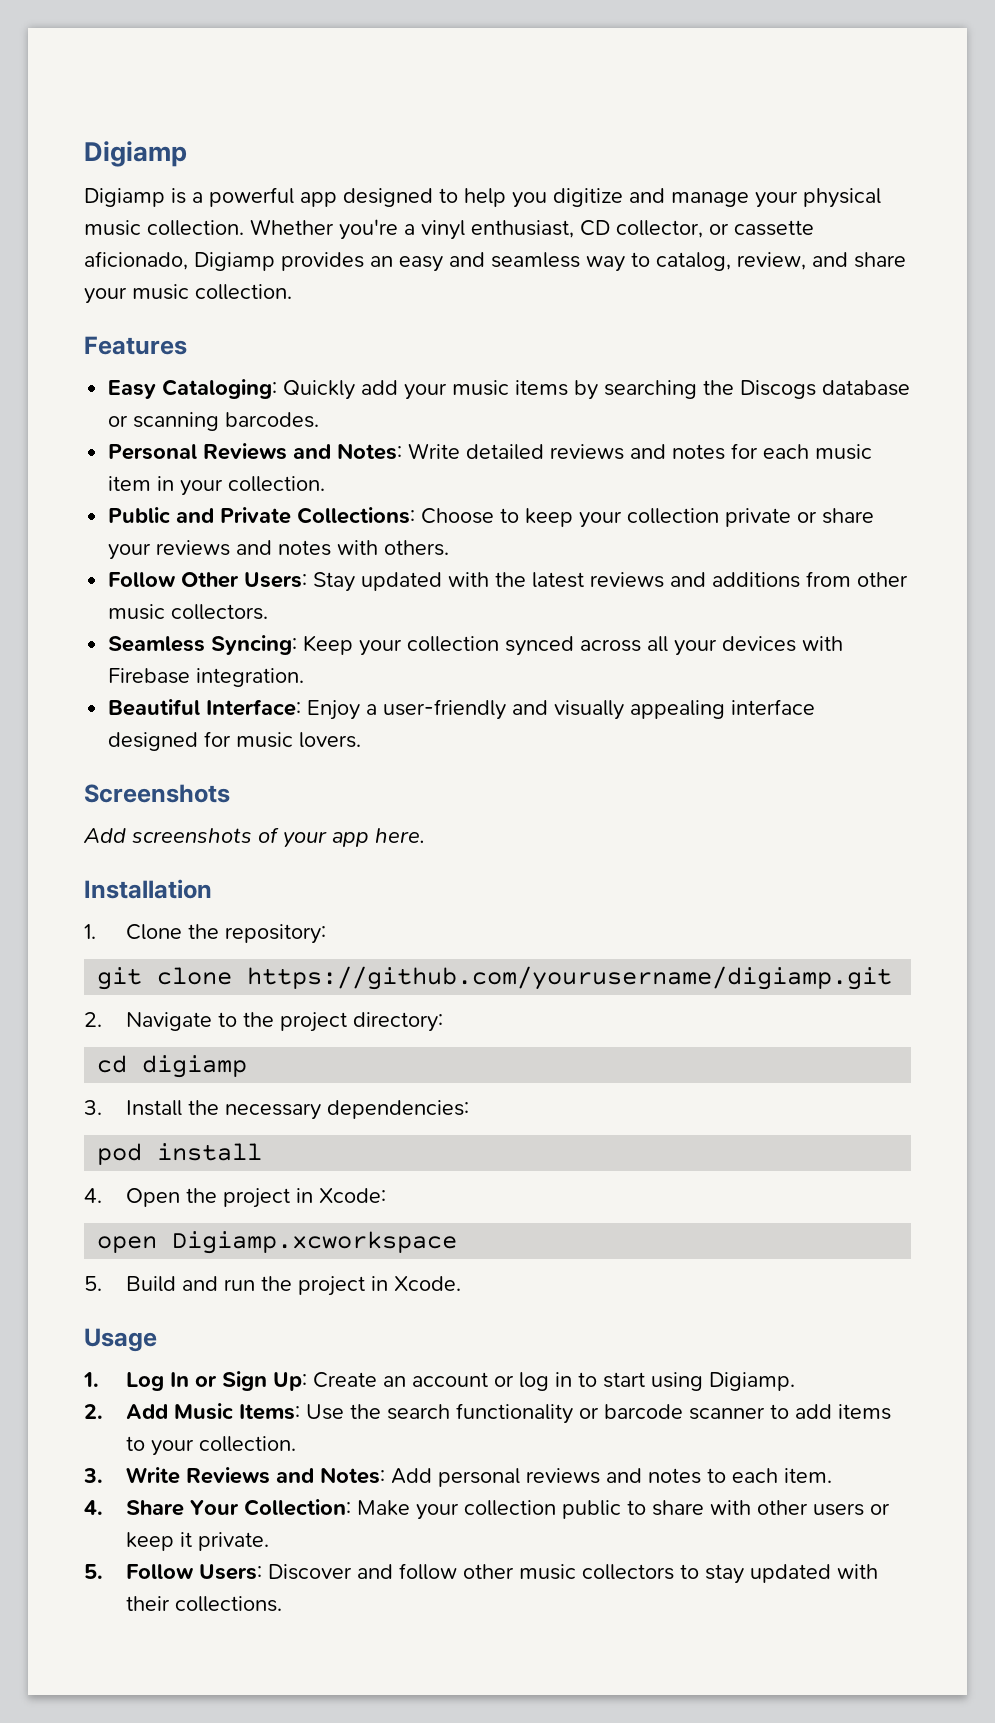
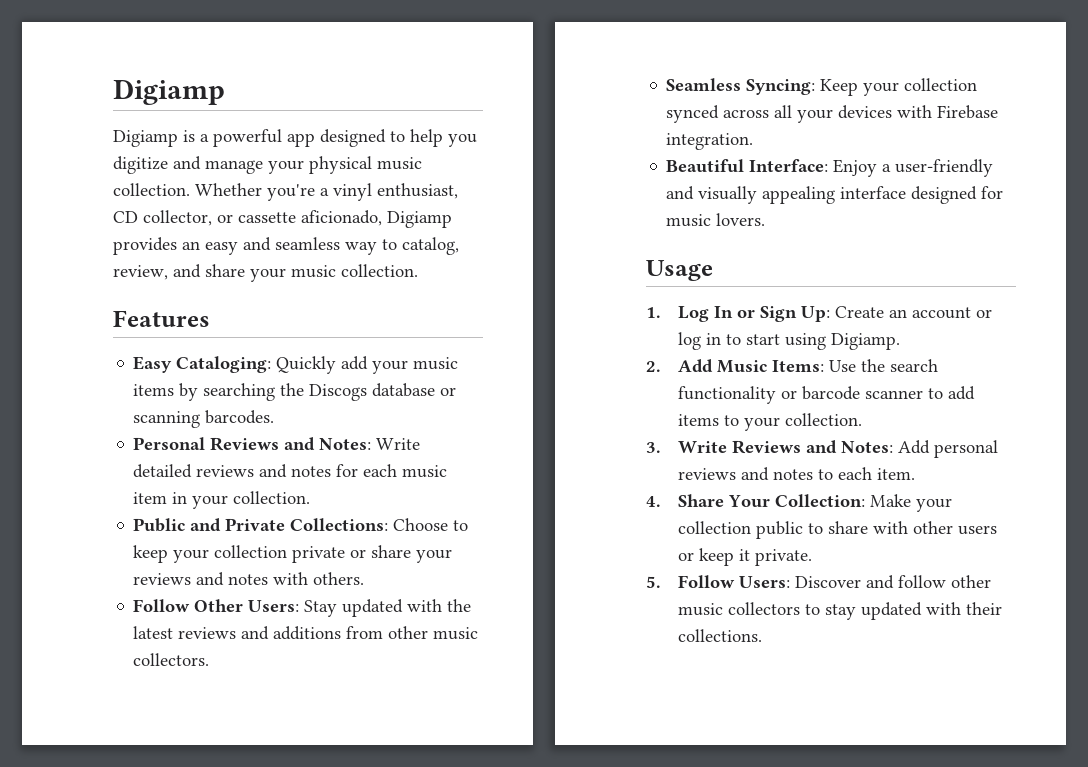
- Screenshots
- Add screenshots of your app here.
- Installation
- 1. Clone the repository:
- git clone https://github.com/yourusername/digiamp.git
- 2. Navigate to the project directory:
- cd digiamp
- 3. Install the necessary dependencies:
- pod install
- 4. Open the project in Xcode:
- open Digiamp.xcworkspace
- 5. Build and run the project in Xcode.

